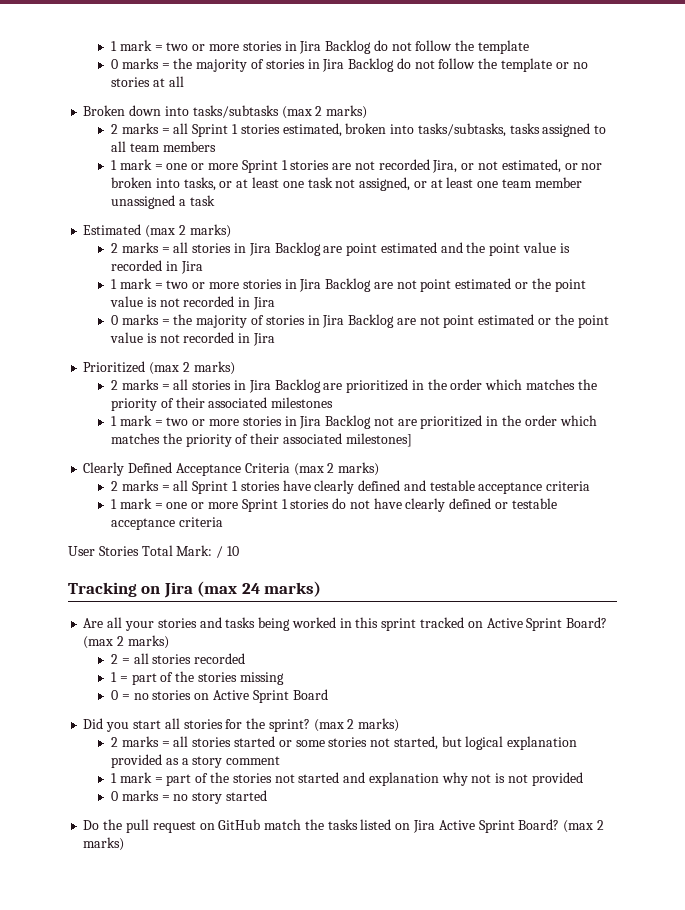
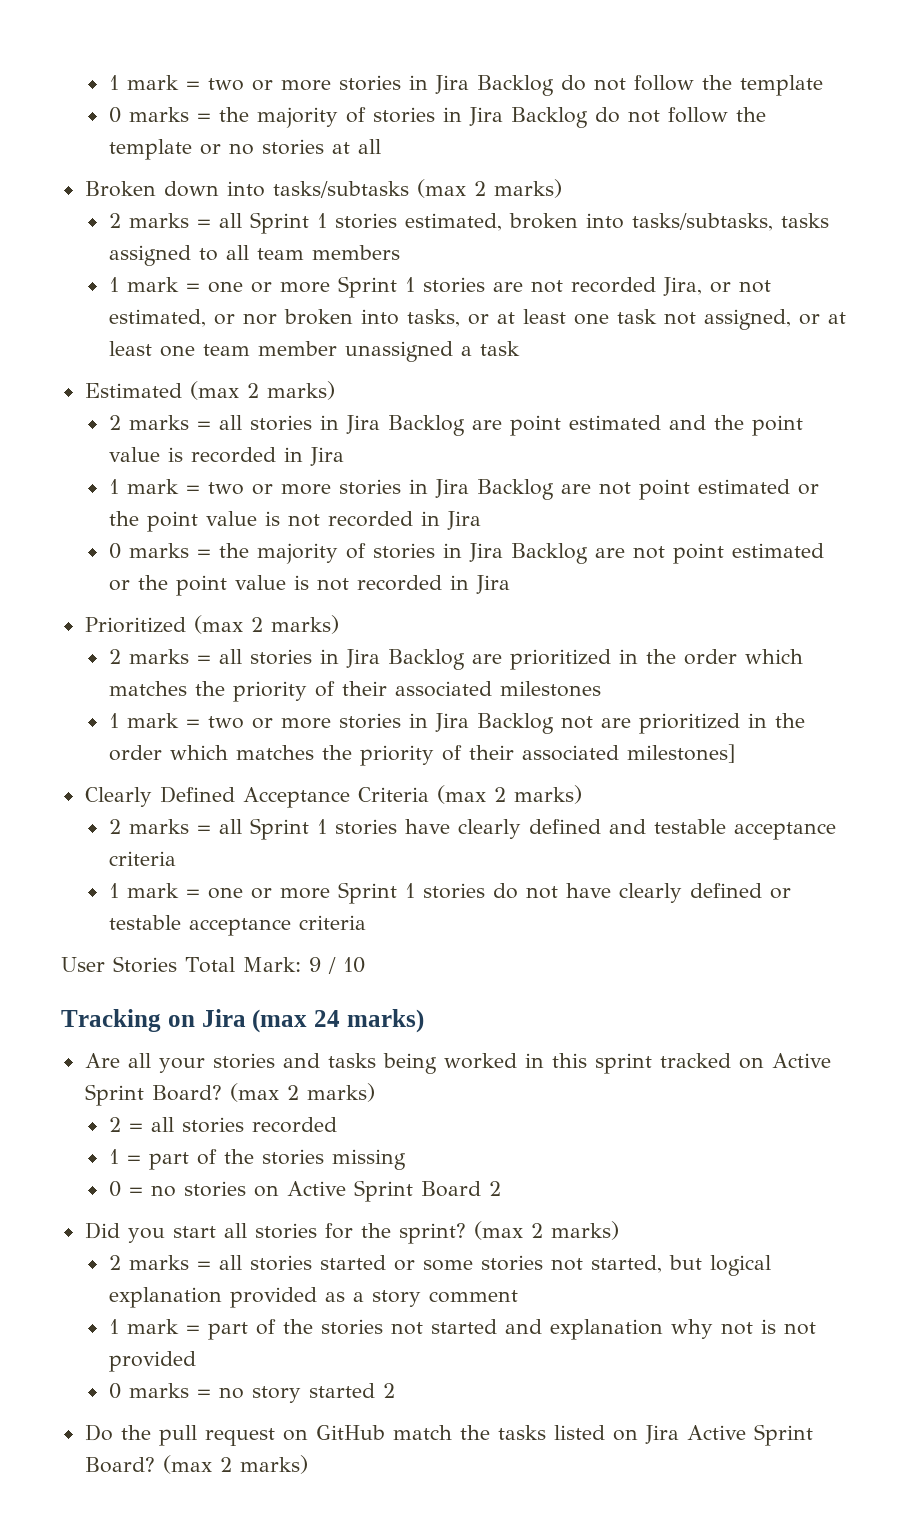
- User Stories Total Mark: / 10
+ User Stories Total Mark: 9 / 10
- 0 = no stories on Active Sprint Board
+ 0 = no stories on Active Sprint Board 2
- 0 marks = no story started
+ 0 marks = no story started 2

